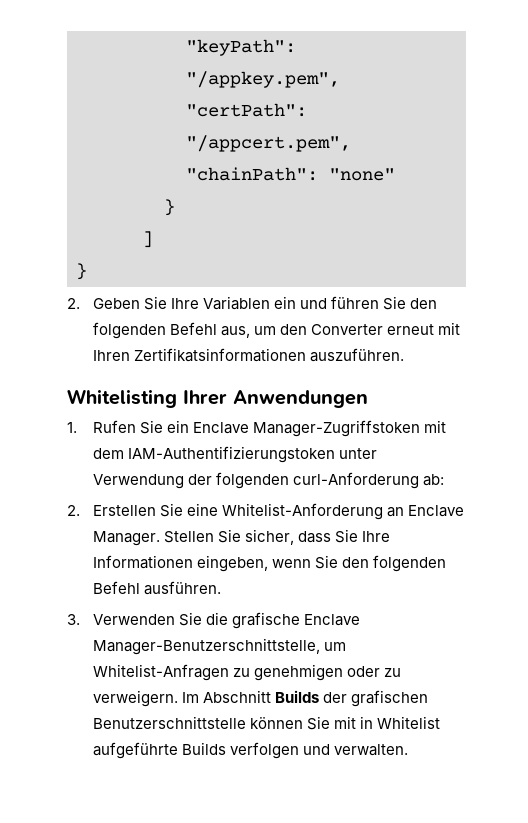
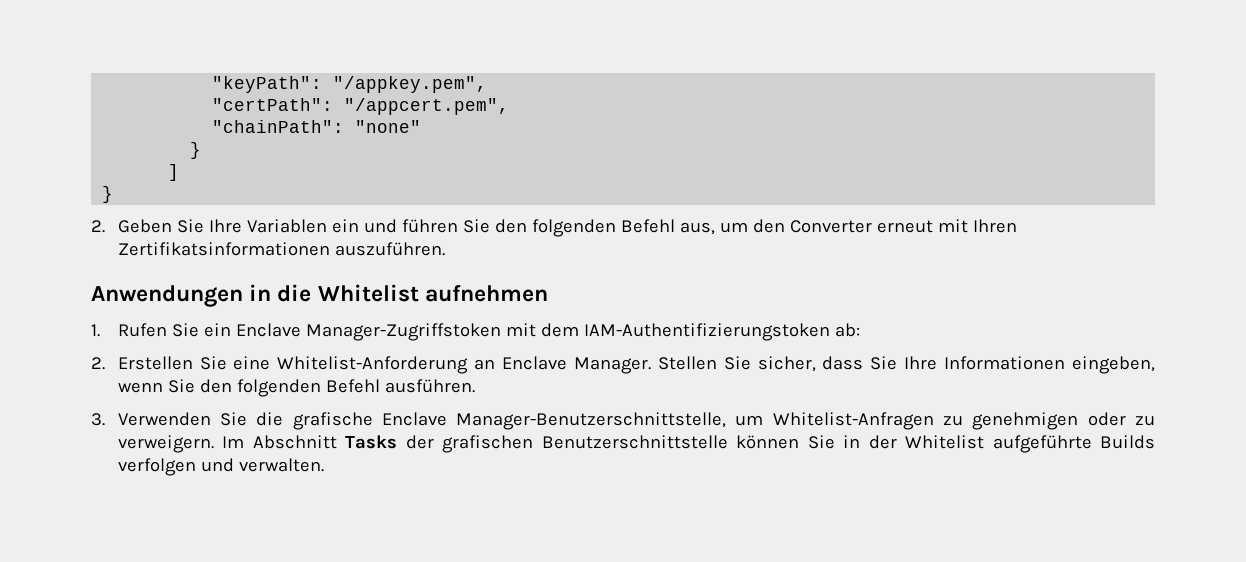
- Whitelisting Ihrer Anwendungen
+ Anwendungen in die Whitelist aufnehmen
- 1. Rufen Sie ein Enclave Manager-Zugriffstoken mit dem IAM-Authentifizierungstoken unter Verwendung der folgenden curl-Anforderung ab:
+ 1. Rufen Sie ein Enclave Manager-Zugriffstoken mit dem IAM-Authentifizierungstoken ab:
- Im Abschnitt Builds der grafischen Benutzerschnittstelle können Sie mit in Whitelist aufgeführte Builds verfolgen und verwalten.
+ Im Abschnitt Tasks der grafischen Benutzerschnittstelle können Sie in der Whitelist aufgeführte Builds verfolgen und verwalten.

